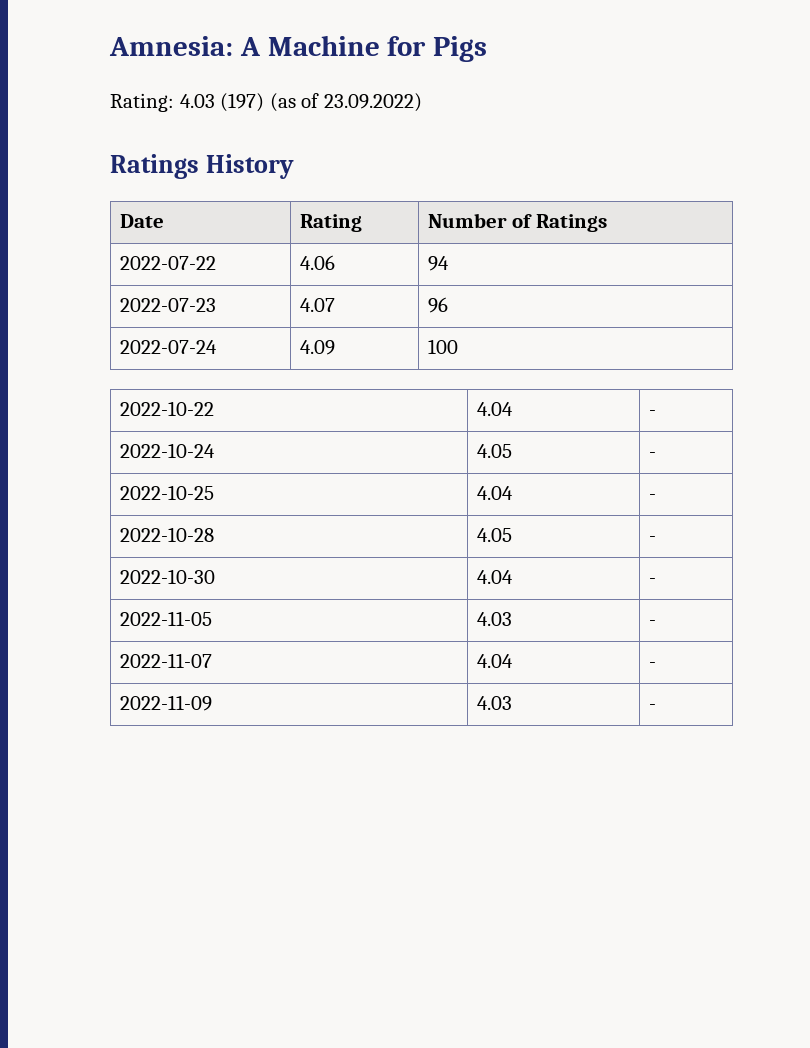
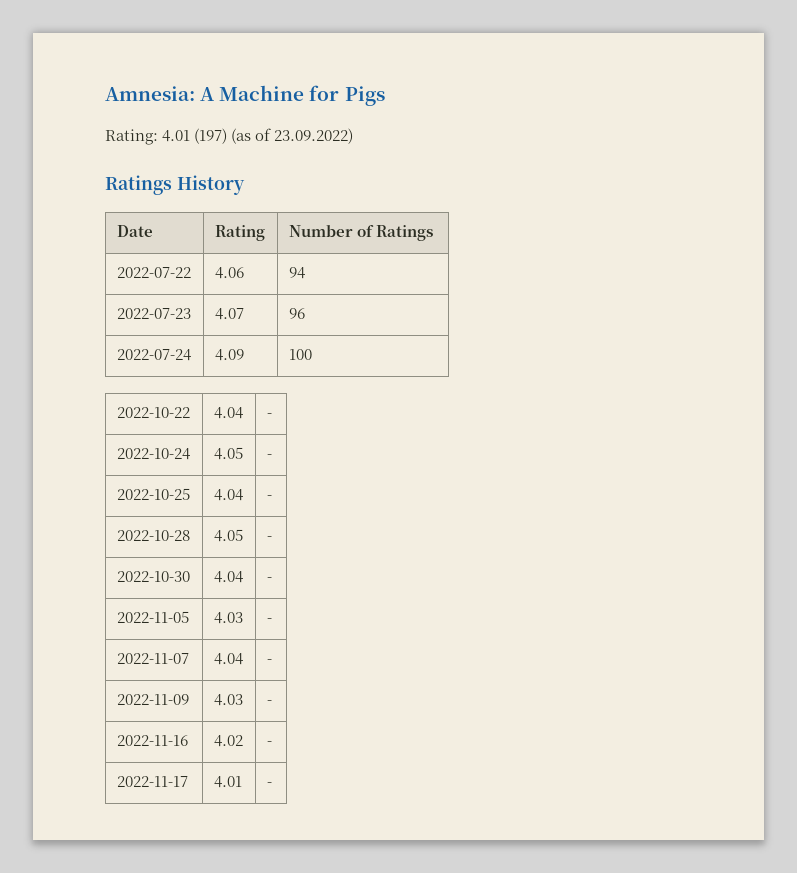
- Rating: 4.03 (197) (as of 23.09.2022)
+ Rating: 4.01 (197) (as of 23.09.2022)
+ 2022-11-16 | 4.02 | -
+ 2022-11-17 | 4.01 | -

